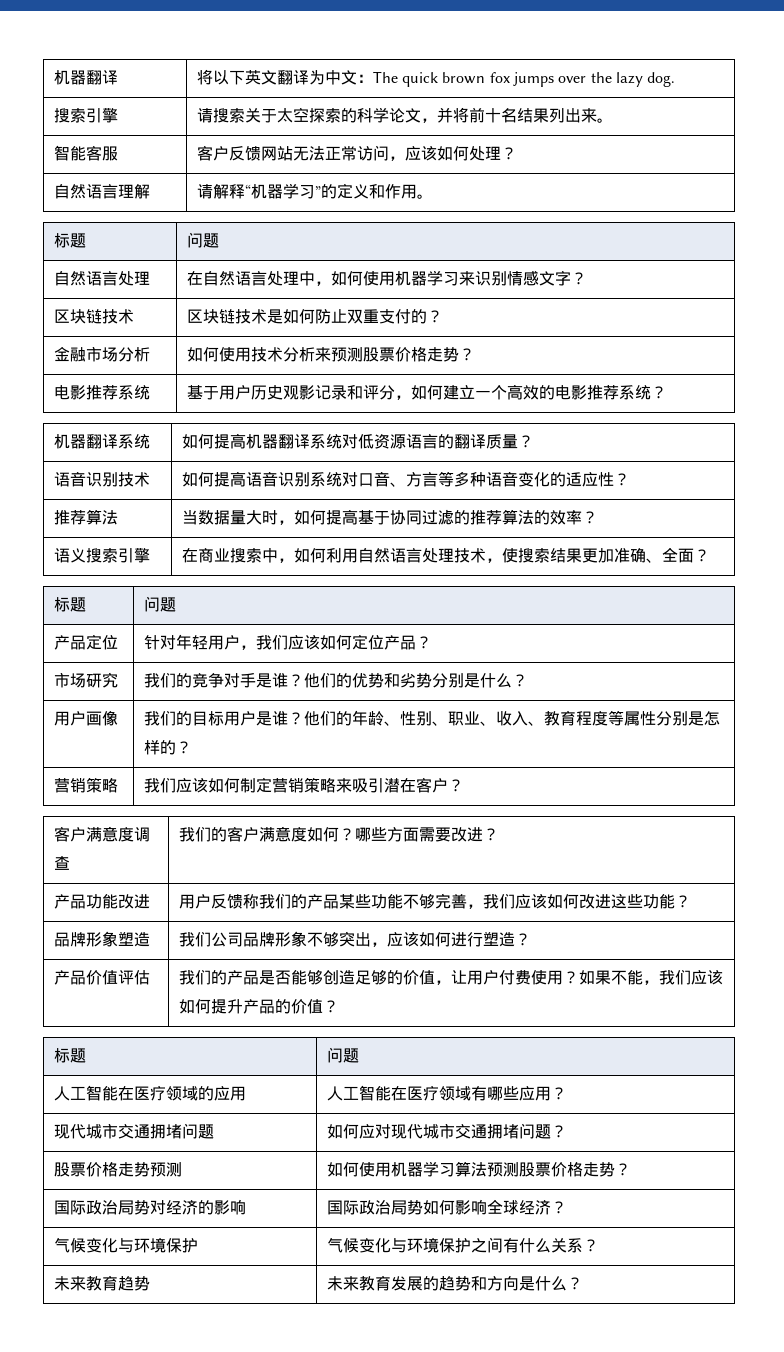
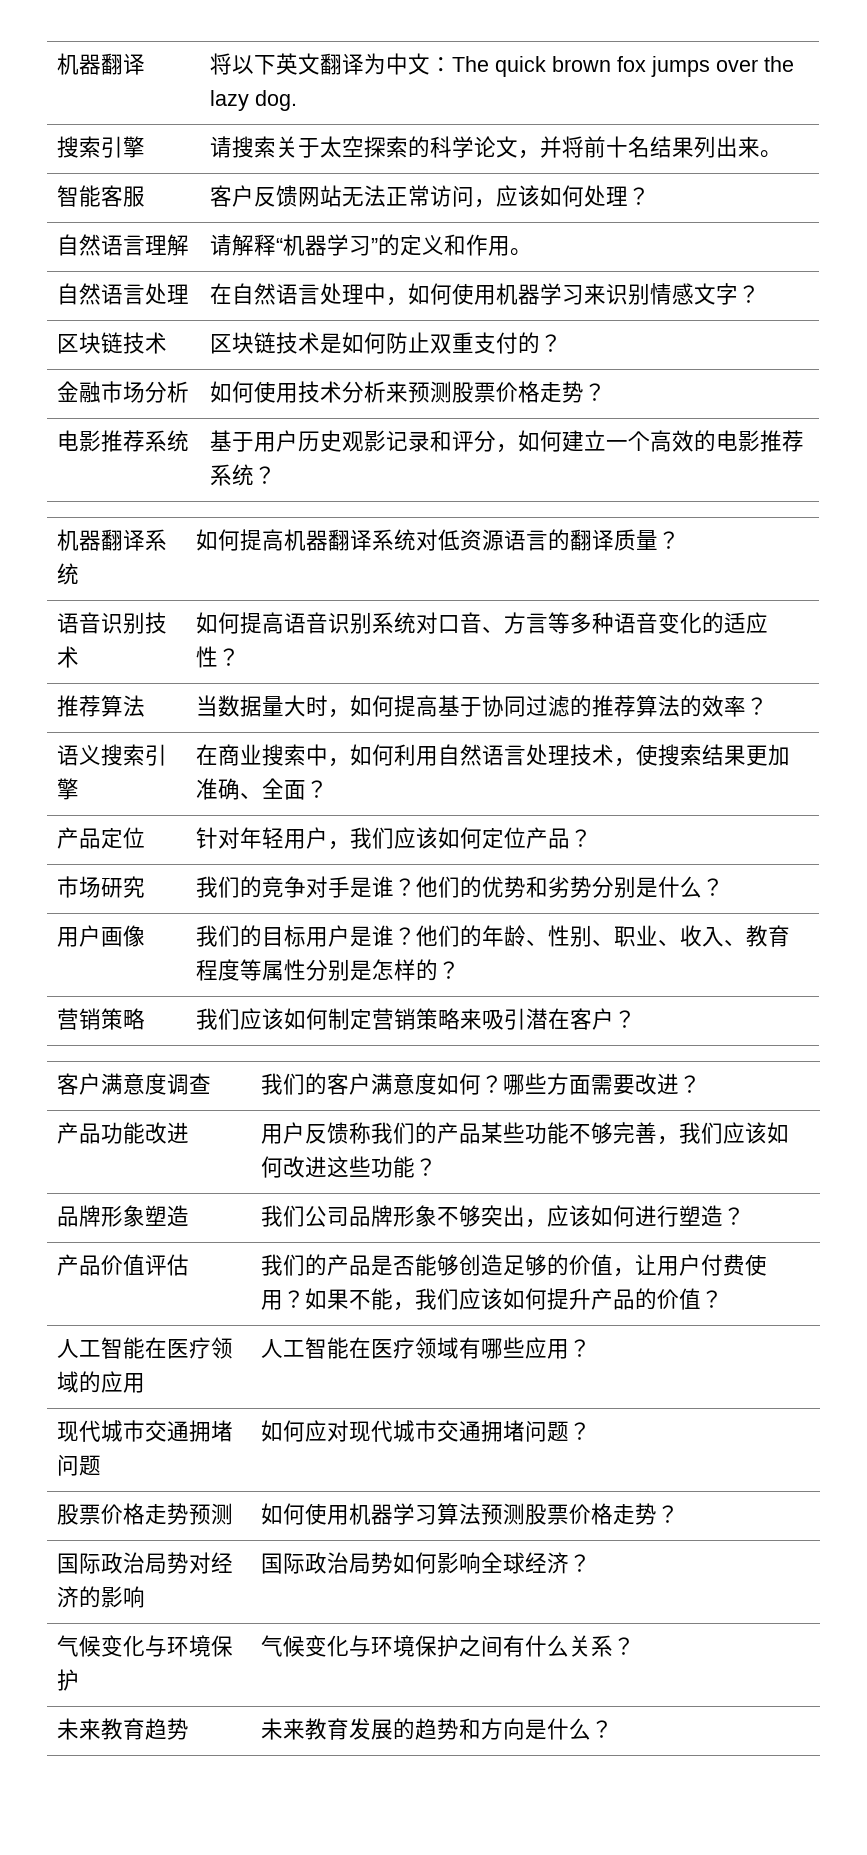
  自然语言理解 | 请解释“机器学习”的定义和作用。
- 标题 | 问题
  语义搜索引擎 | 在商业搜索中，如何利用自然语言处理技术，使搜索结果更加准确、全面？
- 标题 | 问题
  产品价值评估 | 我们的产品是否能够创造足够的价值，让用户付费使用？如果不能，我们应该如何提升产品的价值？
- 标题 | 问题

